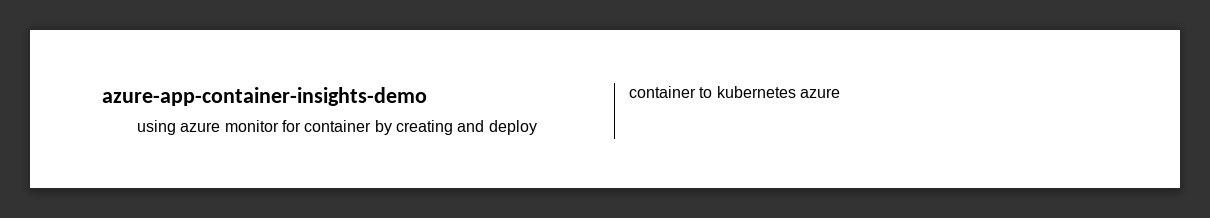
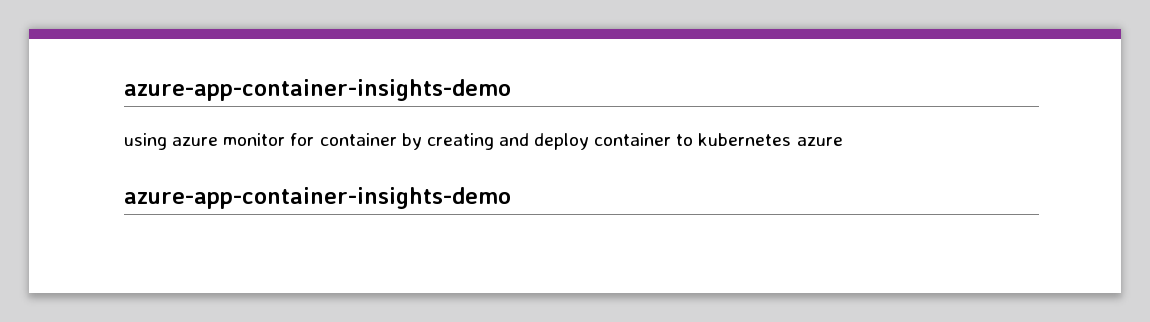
  using azure monitor for container by creating and deploy container to kubernetes azure
+ azure-app-container-insights-demo

